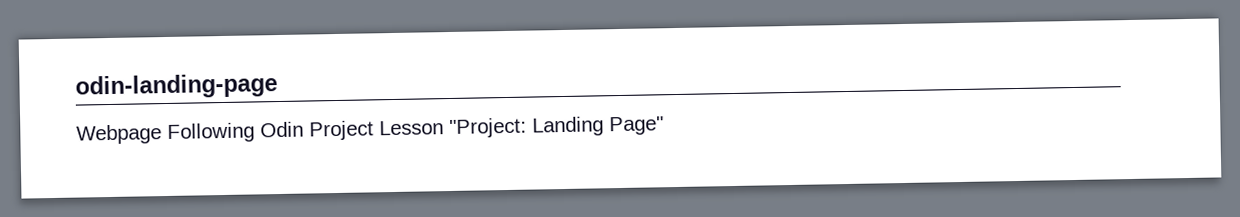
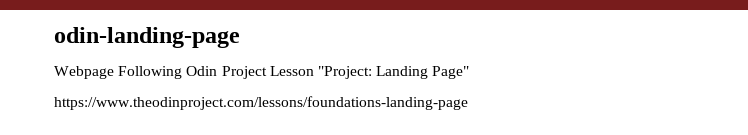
+ https://www.theodinproject.com/lessons/foundations-landing-page

